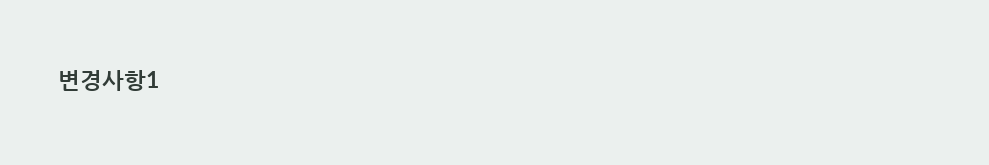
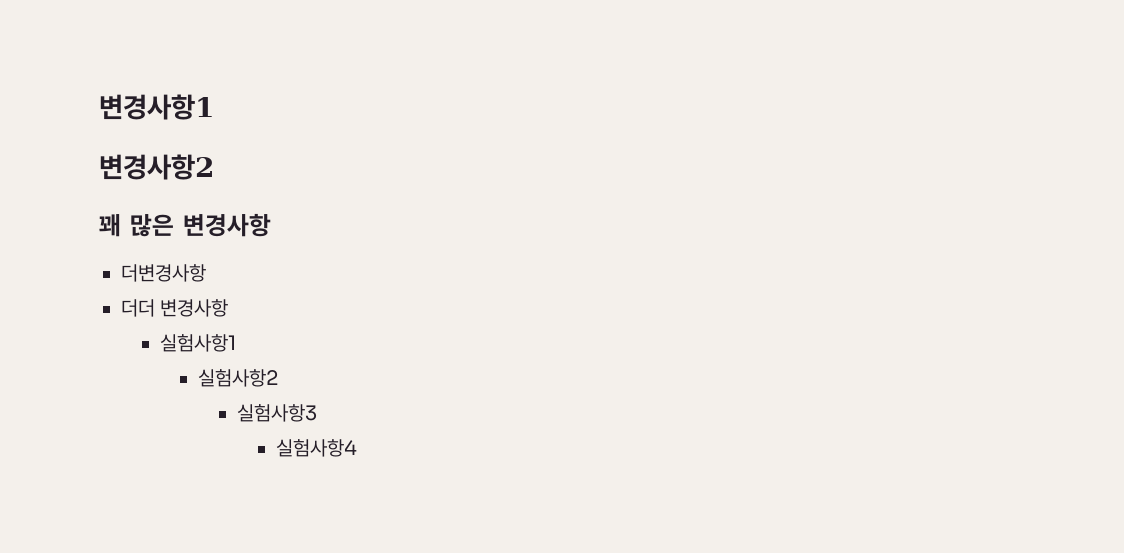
+ 변경사항2
+ 꽤 많은 변경사항
+ 더변경사항
+ 더더 변경사항
+ 실험사항1
+ 실험사항2
+ 실험사항3
+ 실험사항4

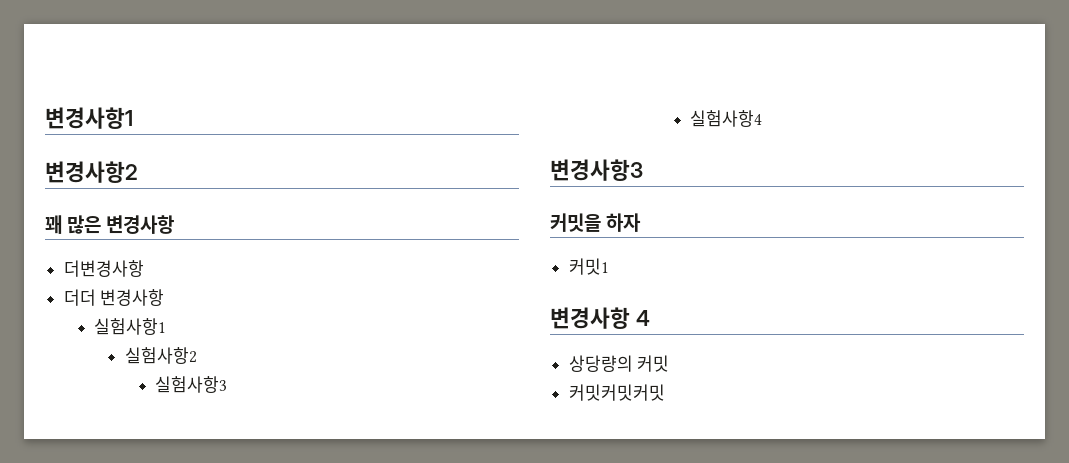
+ 변경사항3
+ 커밋을 하자
+ 커밋1
+ 변경사항 4
+ 상당량의 커밋
+ 커밋커밋커밋

